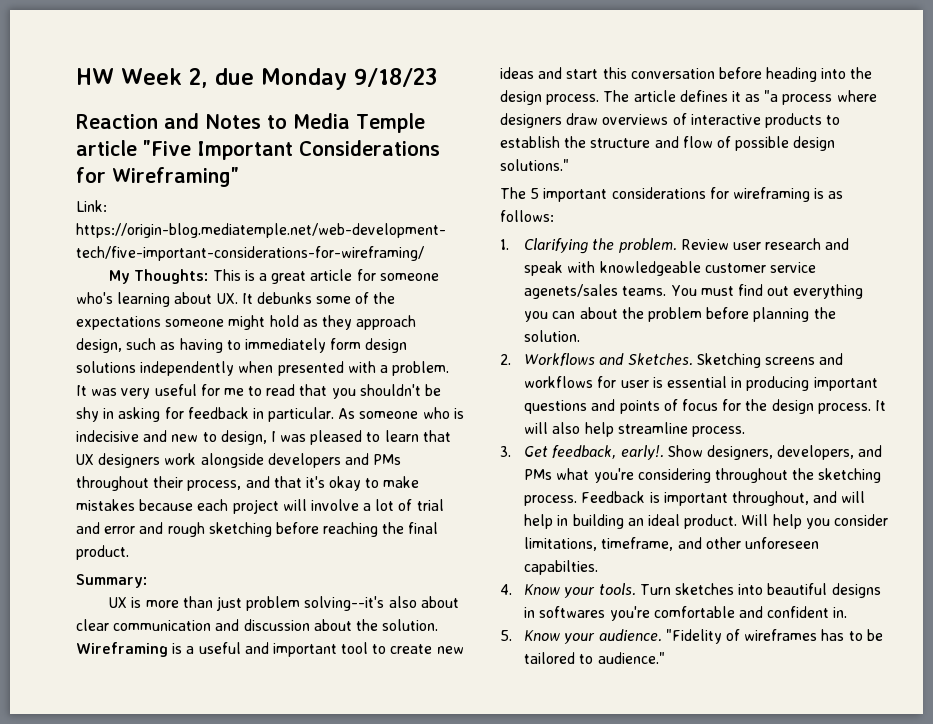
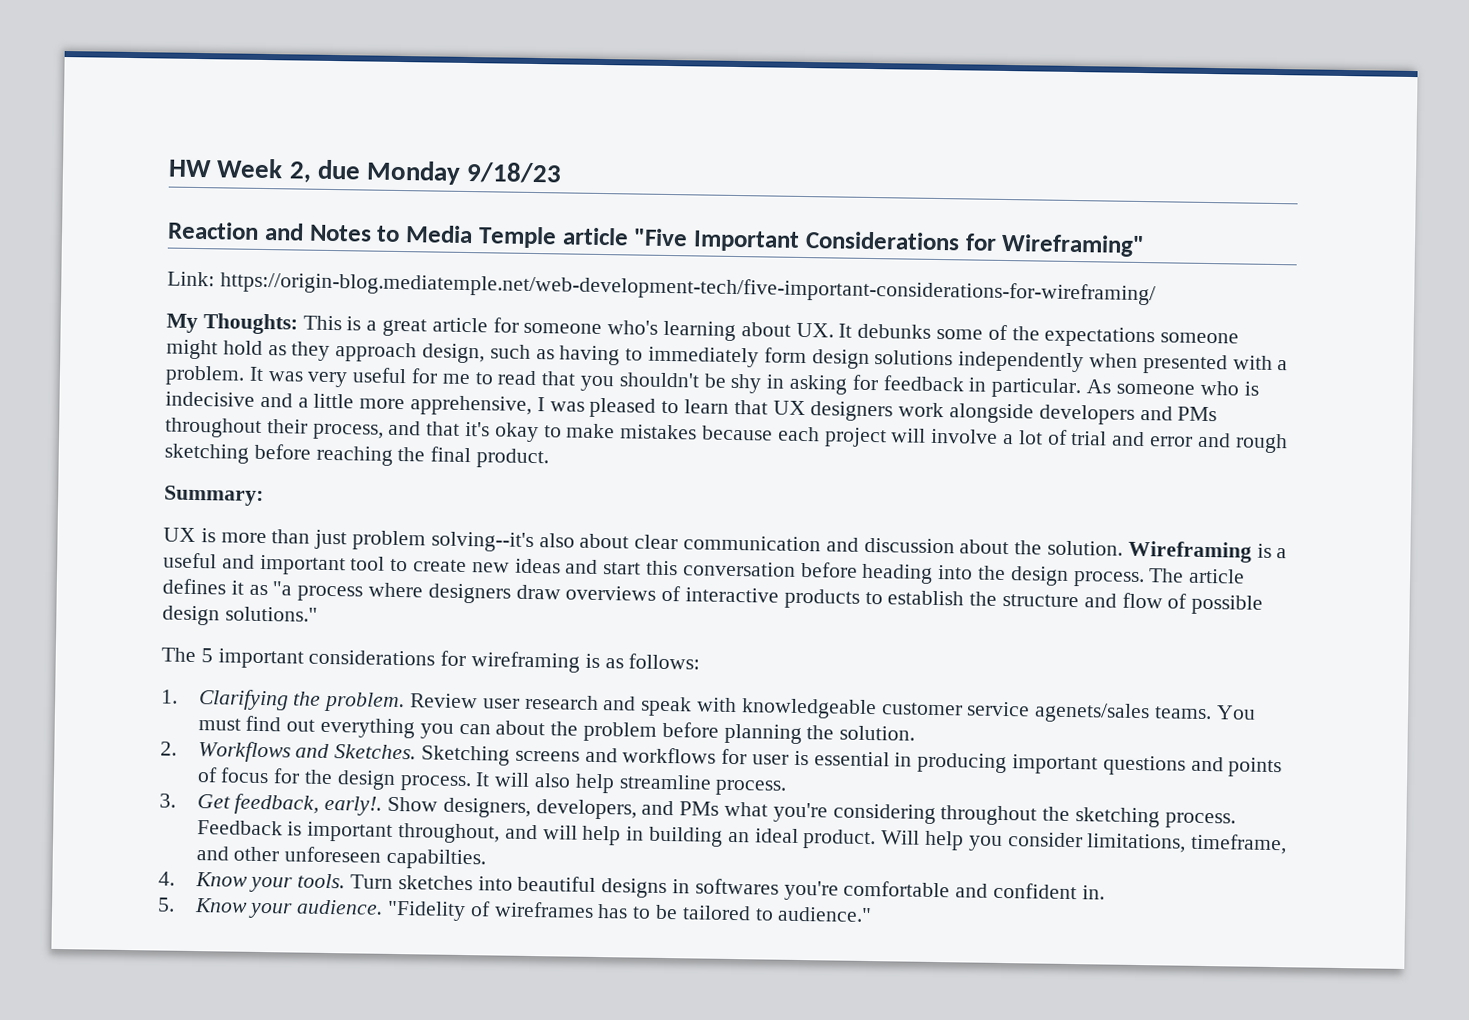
- As someone who is indecisive and new to design, I was pleased to learn that UX designers work alongside developers and PMs throughout their process, and that it's okay to make mistakes because each project will involve a lot of trial and error and rough sketching before reaching the final product.
+ As someone who is indecisive and a little more apprehensive, I was pleased to learn that UX designers work alongside developers and PMs throughout their process, and that it's okay to make mistakes because each project will involve a lot of trial and error and rough sketching before reaching the final product.

